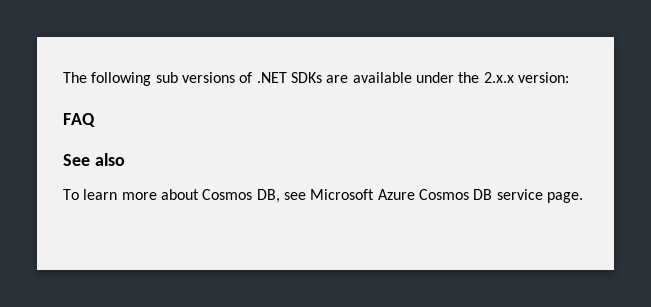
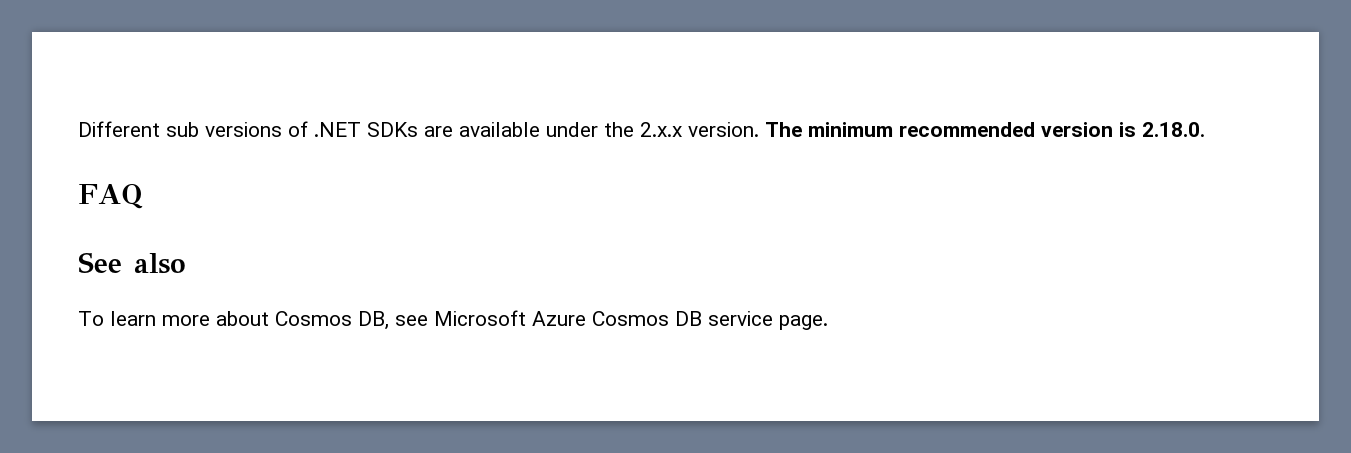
- The following sub versions of .NET SDKs are available under the 2.x.x version:
+ Different sub versions of .NET SDKs are available under the 2.x.x version. The minimum recommended version is 2.18.0.

